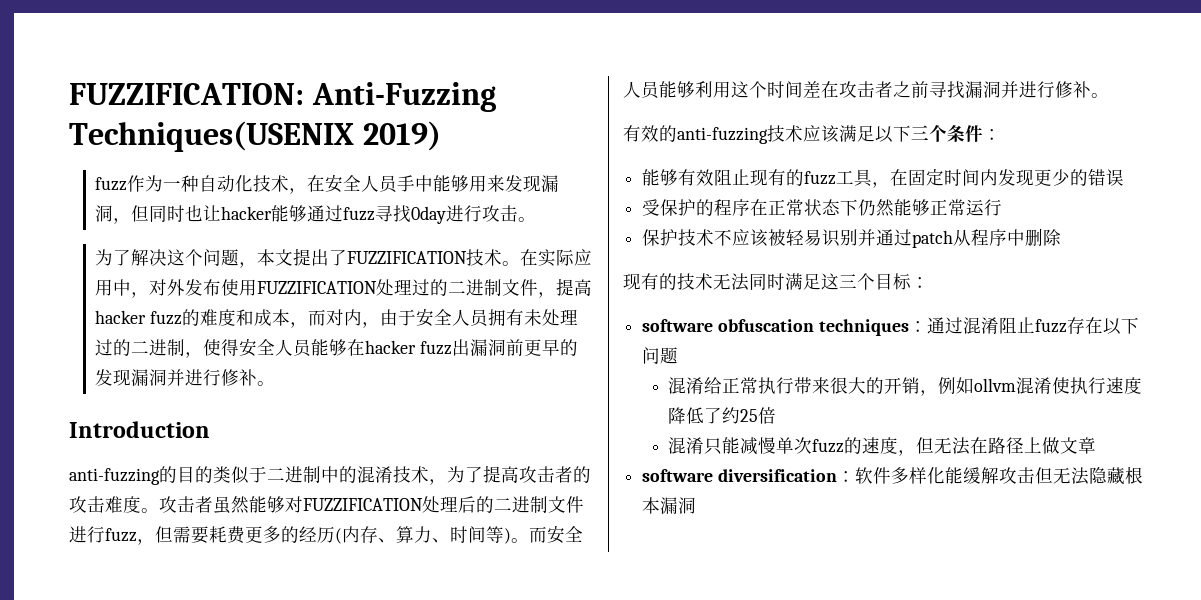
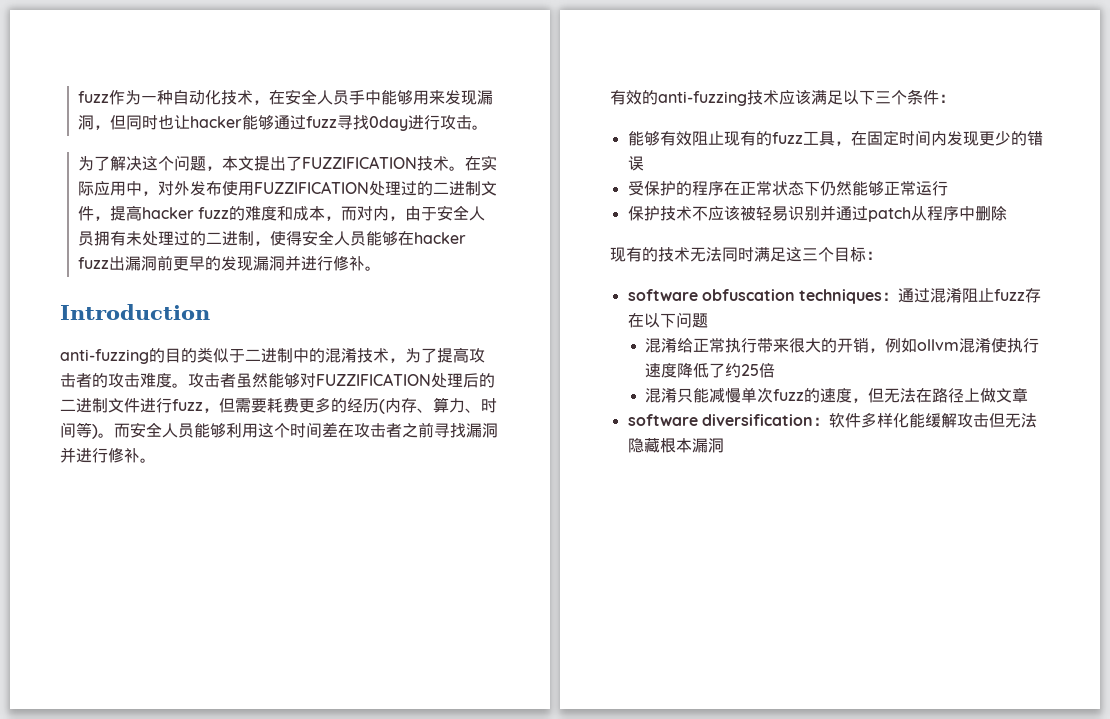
- FUZZIFICATION: Anti-Fuzzing Techniques(USENIX 2019)

